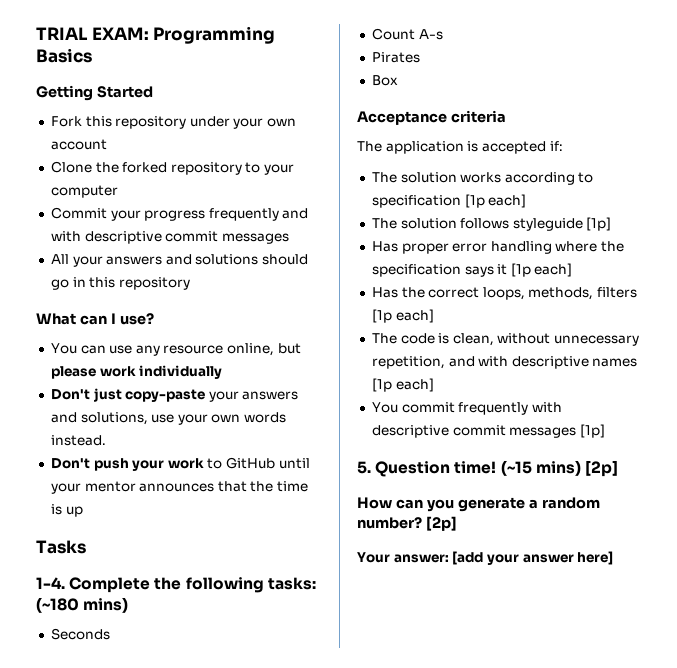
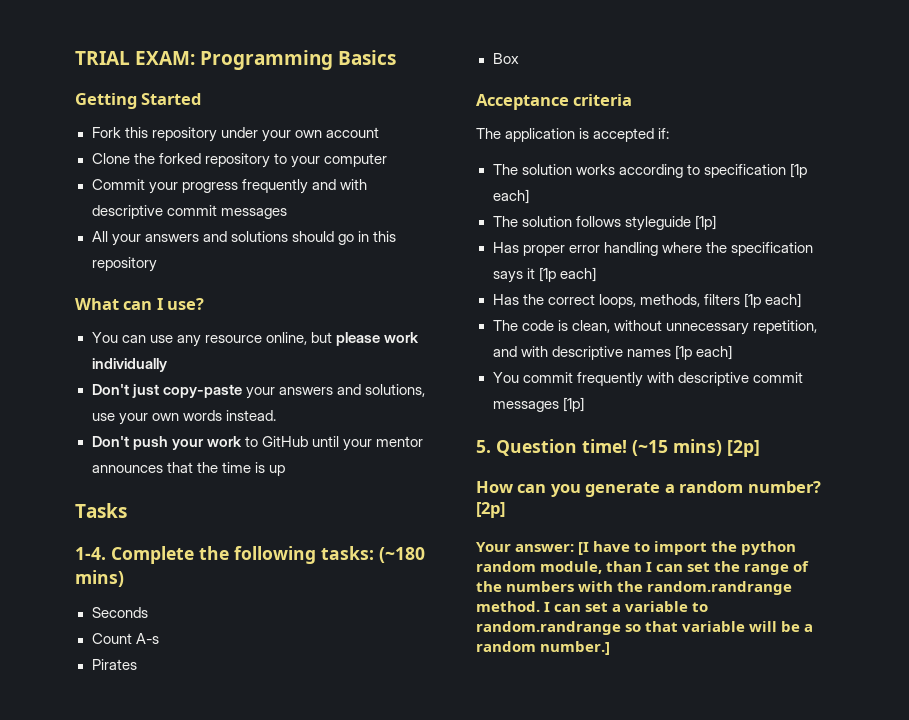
- Your answer: [add your answer here]
+ Your answer: [I have to import the python random module, than I can set the range of the numbers with the random.randrange method. I can set a variable to random.randrange so that variable will be a random number.]

